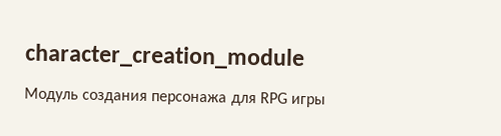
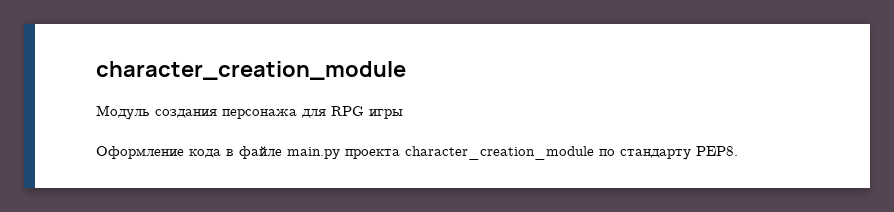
+ Оформление кода в файле main.py проекта character_creation_module по стандарту PEP8.

